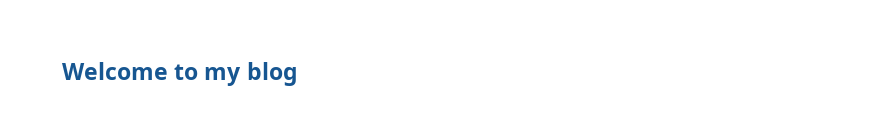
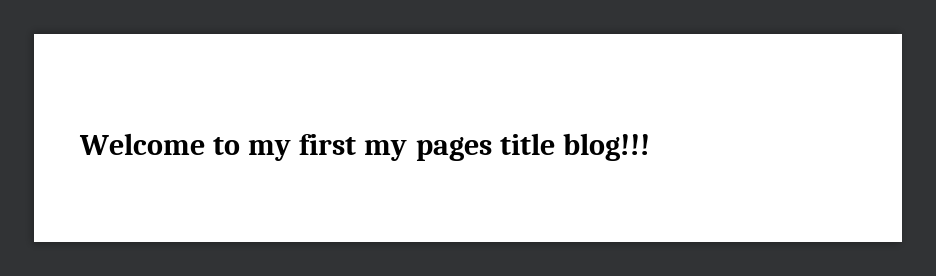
- Welcome to my blog
+ Welcome to my first my pages title blog!!!

